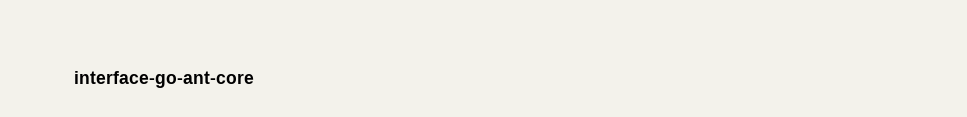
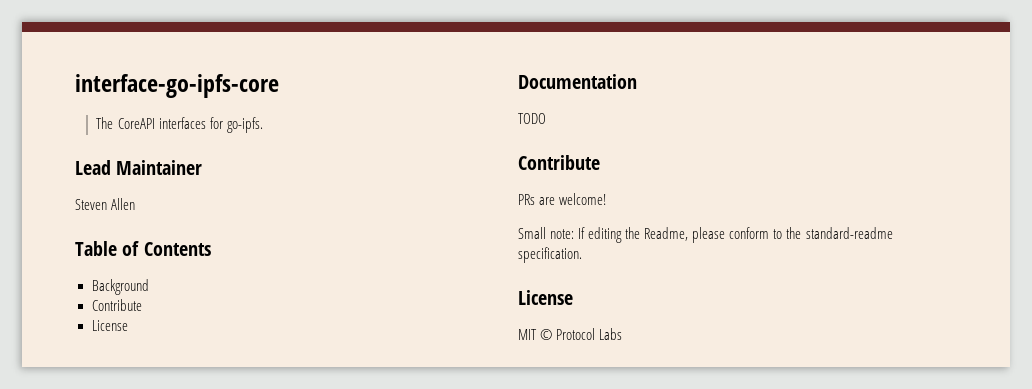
- interface-go-ant-core
+ interface-go-ipfs-core
+ The CoreAPI interfaces for go-ipfs.
+ Lead Maintainer
+ Steven Allen
+ Table of Contents
+ Background
+ Contribute
+ License
+ Documentation
+ TODO
+ Contribute
+ PRs are welcome!
+ Small note: If editing the Readme, please conform to the standard-readme specification.
+ License
+ MIT © Protocol Labs

